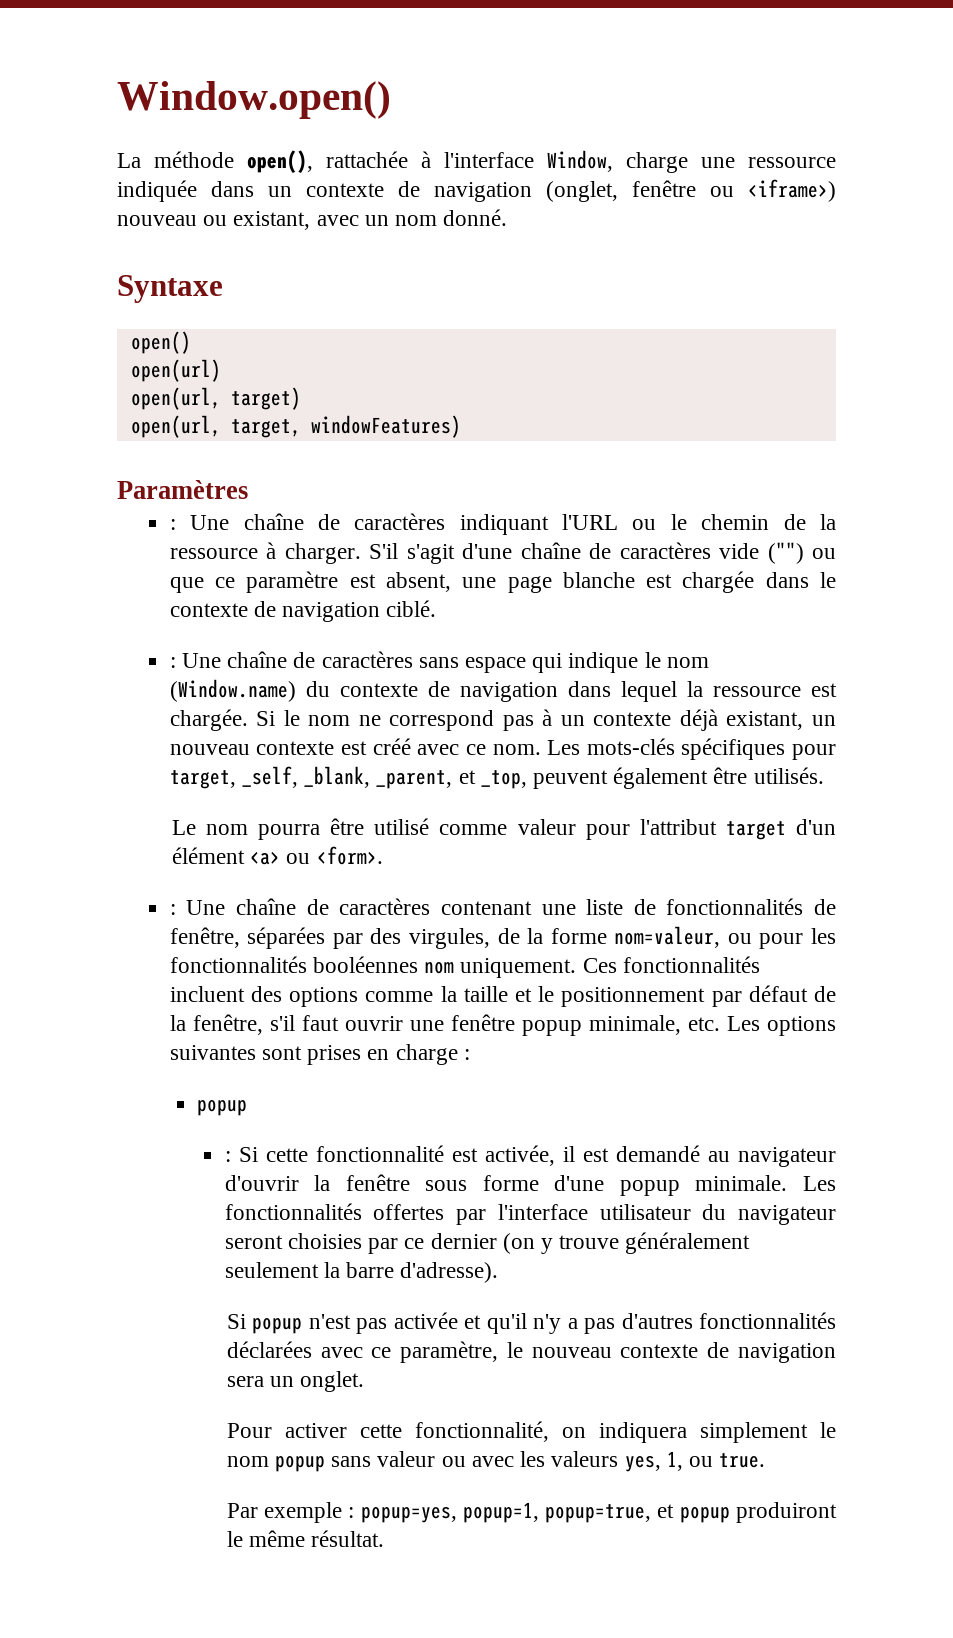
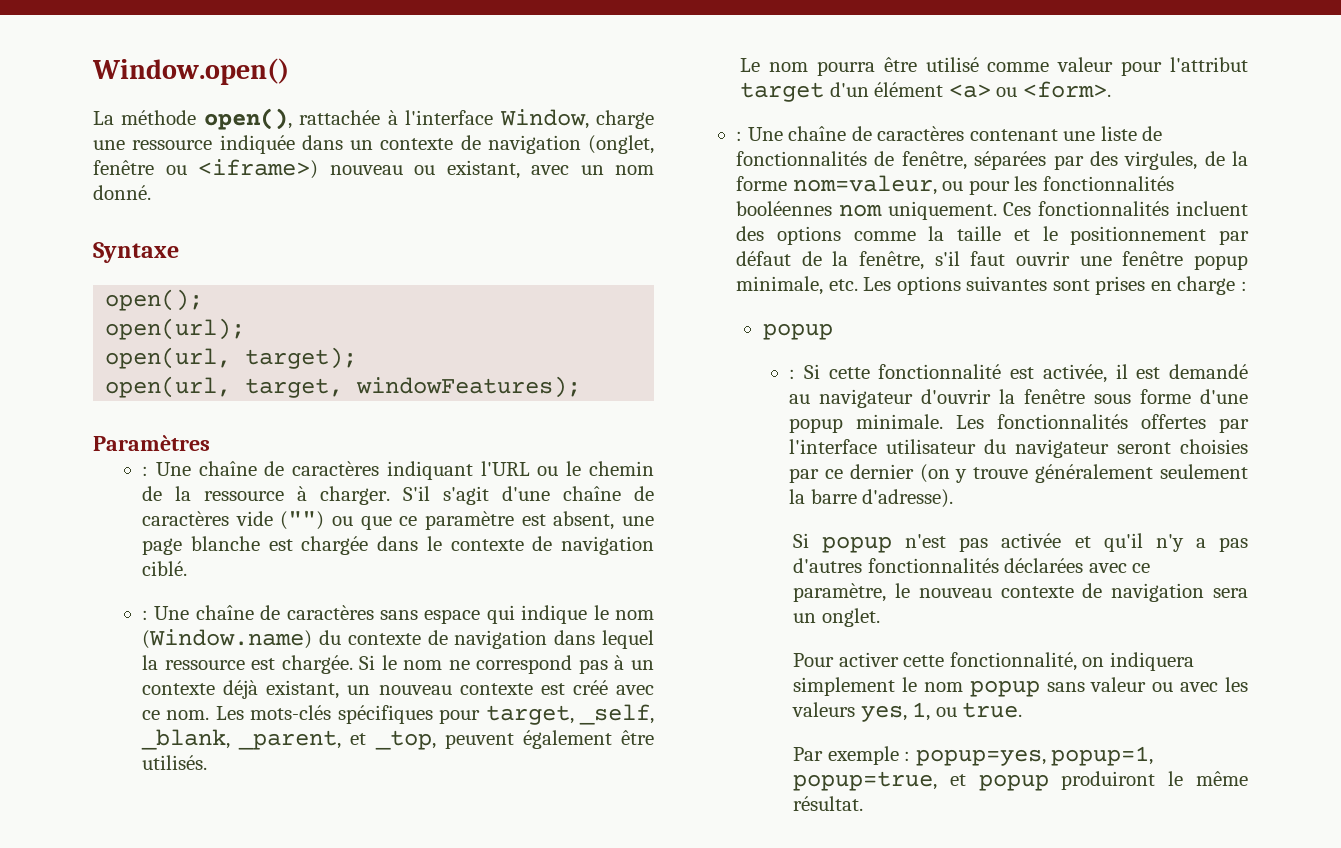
- open()
- open(url)
- open(url, target)
+ open();
+ open(url);
+ open(url, target);
- open(url, target, windowFeatures)
+ open(url, target, windowFeatures);

